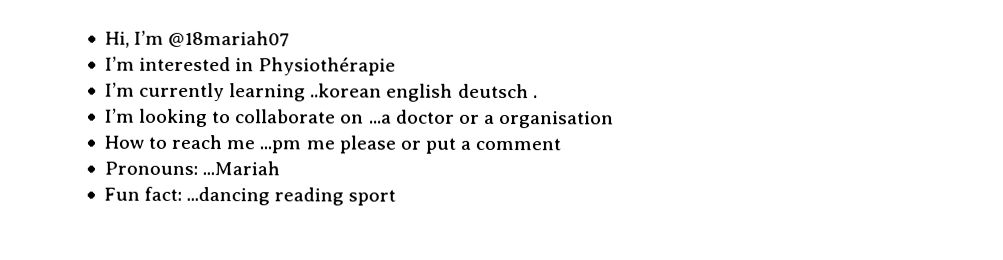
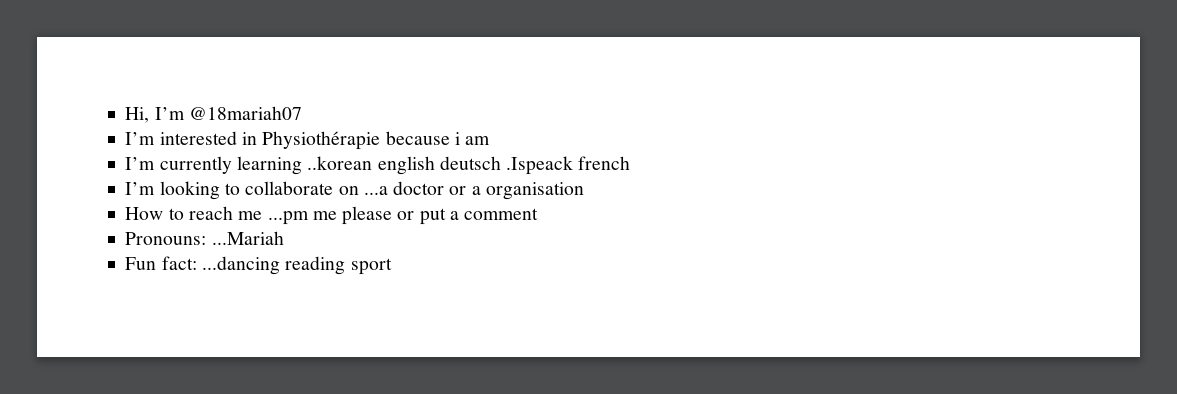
- I’m interested in Physiothérapie
+ I’m interested in Physiothérapie because i am
- I’m currently learning ..korean english deutsch .
+ I’m currently learning ..korean english deutsch .Ispeack french

